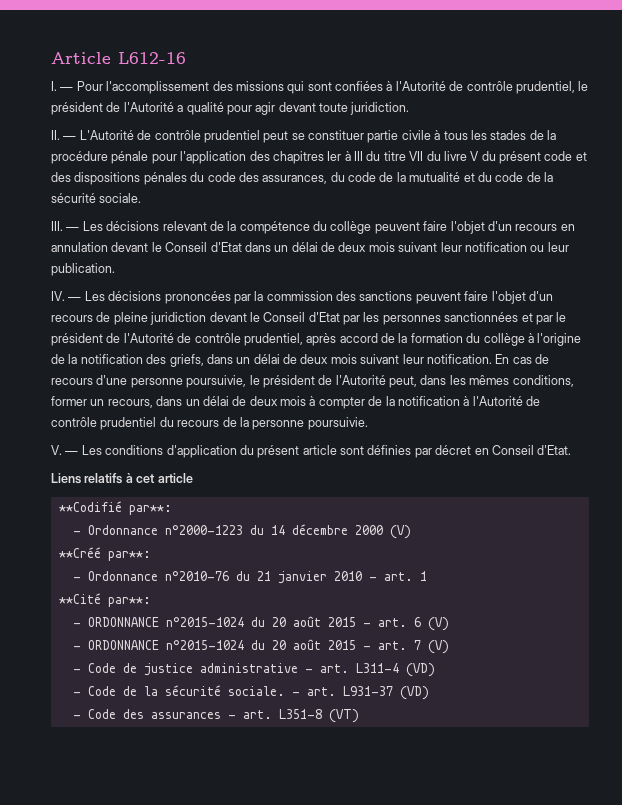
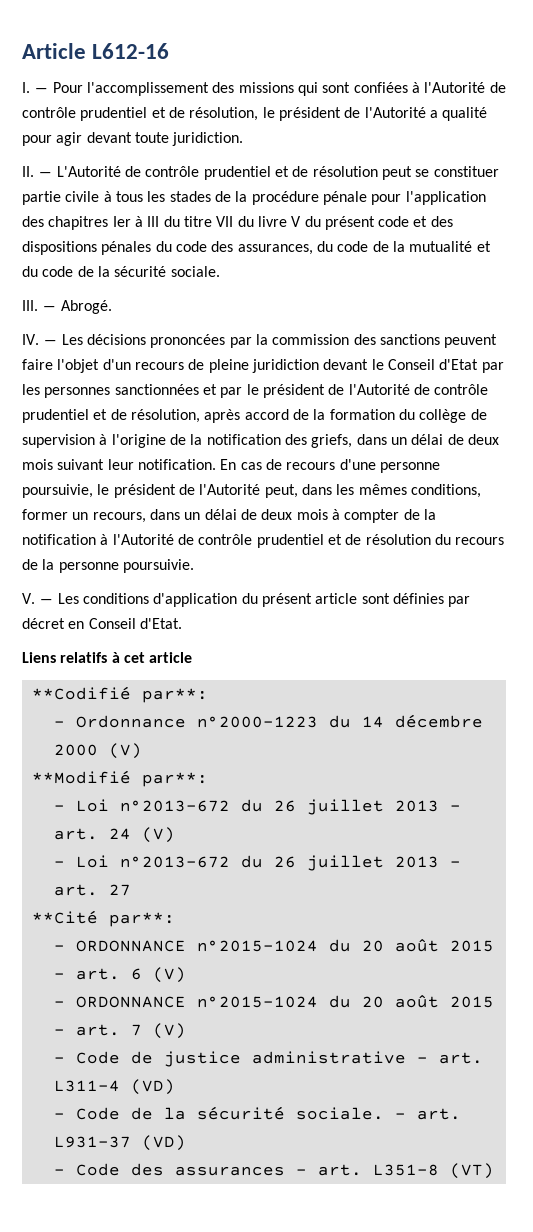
- I. ― Pour l'accomplissement des missions qui sont confiées à l'Autorité de contrôle prudentiel, le président de l'Autorité a qualité pour agir devant toute juridiction.
+ I. ― Pour l'accomplissement des missions qui sont confiées à l'Autorité de contrôle prudentiel et de résolution, le président de l'Autorité a qualité pour agir devant toute juridiction.
- II. ― L'Autorité de contrôle prudentiel peut se constituer partie civile à tous les stades de la procédure pénale pour l'application des chapitres Ier à III du titre VII du livre V du présent code et des dispositions pénales du code des assurances, du code de la mutualité et du code de la sécurité sociale.
+ II. ― L'Autorité de contrôle prudentiel et de résolution peut se constituer partie civile à tous les stades de la procédure pénale pour l'application des chapitres Ier à III du titre VII du livre V du présent code et des dispositions pénales du code des assurances, du code de la mutualité et du code de la sécurité sociale.
- III. ― Les décisions relevant de la compétence du collège peuvent faire l'objet d'un recours en annulation devant le Conseil d'Etat dans un délai de deux mois suivant leur notification ou leur publication.
+ III. ― Abrogé.
- IV. ― Les décisions prononcées par la commission des sanctions peuvent faire l'objet d'un recours de pleine juridiction devant le Conseil d'Etat par les personnes sanctionnées et par le président de l'Autorité de contrôle prudentiel, après accord de la formation du collège à l'origine de la notification des griefs, dans un délai de deux mois suivant leur notification.
+ IV. ― Les décisions prononcées par la commission des sanctions peuvent faire l'objet d'un recours de pleine juridiction devant le Conseil d'Etat par les personnes sanctionnées et par le président de l'Autorité de contrôle prudentiel et de résolution, après accord de la formation du collège de supervision à l'origine de la notification des griefs, dans un délai de deux mois suivant leur notification.
- En cas de recours d'une personne poursuivie, le président de l'Autorité peut, dans les mêmes conditions, former un recours, dans un délai de deux mois à compter de la notification à l'Autorité de contrôle prudentiel du recours de la personne poursuivie.
+ En cas de recours d'une personne poursuivie, le président de l'Autorité peut, dans les mêmes conditions, former un recours, dans un délai de deux mois à compter de la notification à l'Autorité de contrôle prudentiel et de résolution du recours de la personne poursuivie.
- **Créé par**:
- - Ordonnance n°2010-76 du 21 janvier 2010 - art. 1
+ **Modifié par**:
+ - Loi n°2013-672 du 26 juillet 2013 - art. 24 (V)
+ - Loi n°2013-672 du 26 juillet 2013 - art. 27

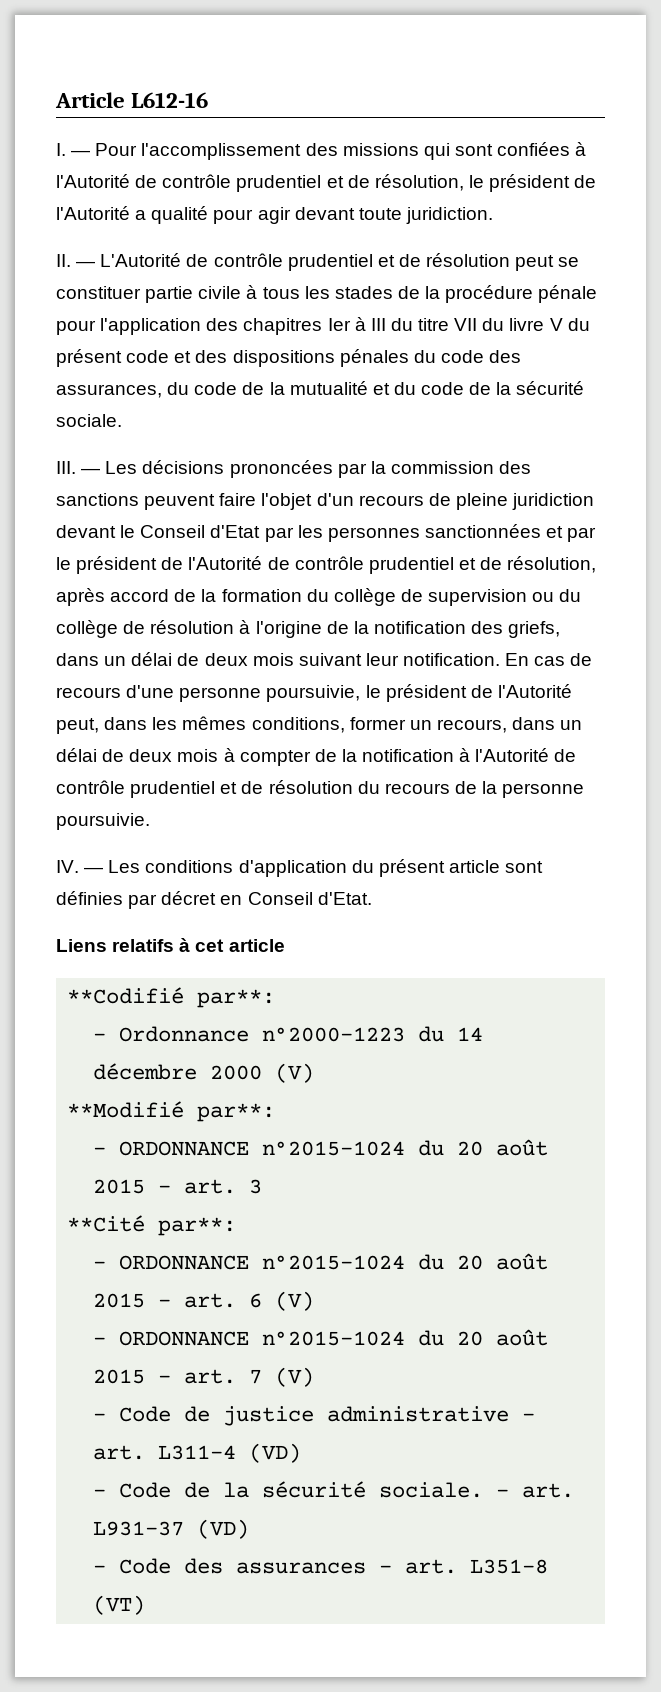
- III. ― Abrogé.
- IV. ― Les décisions prononcées par la commission des sanctions peuvent faire l'objet d'un recours de pleine juridiction devant le Conseil d'Etat par les personnes sanctionnées et par le président de l'Autorité de contrôle prudentiel et de résolution, après accord de la formation du collège de supervision à l'origine de la notification des griefs, dans un délai de deux mois suivant leur notification.
+ III. ― Les décisions prononcées par la commission des sanctions peuvent faire l'objet d'un recours de pleine juridiction devant le Conseil d'Etat par les personnes sanctionnées et par le président de l'Autorité de contrôle prudentiel et de résolution, après accord de la formation du collège de supervision ou du collège de résolution à l'origine de la notification des griefs, dans un délai de deux mois suivant leur notification.
- V. ― Les conditions d'application du présent article sont définies par décret en Conseil d'Etat.
+ IV. ― Les conditions d'application du présent article sont définies par décret en Conseil d'Etat.
- - Loi n°2013-672 du 26 juillet 2013 - art. 24 (V)
- - Loi n°2013-672 du 26 juillet 2013 - art. 27
+ - ORDONNANCE n°2015-1024 du 20 août 2015 - art. 3

